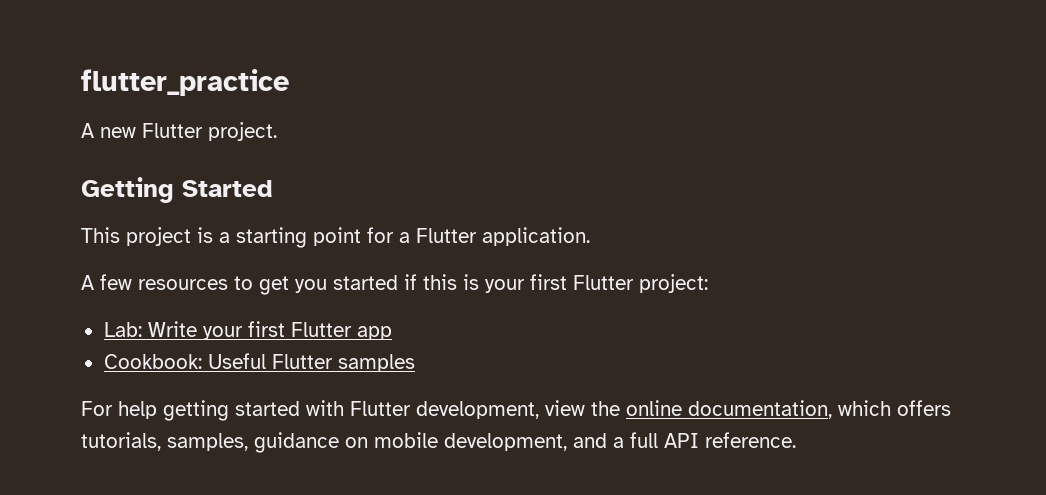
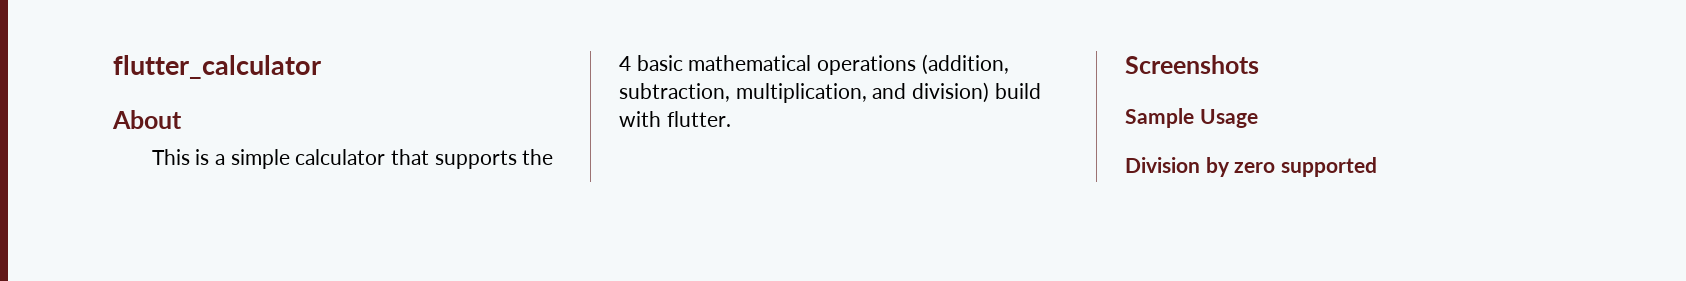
- flutter_practice
- A new Flutter project.
- Getting Started
+ flutter_calculator
+ About
- This project is a starting point for a Flutter application.
- A few resources to get you started if this is your first Flutter project:
- Lab: Write your first Flutter app
- Cookbook: Useful Flutter samples
- For help getting started with Flutter development, view the online documentation, which offers tutorials, samples, guidance on mobile development, and a full API reference.
+ This is a simple calculator that supports the 4 basic mathematical operations (addition, subtraction, multiplication, and division) build with flutter.
+ Screenshots
+ Sample Usage
+ Division by zero supported

